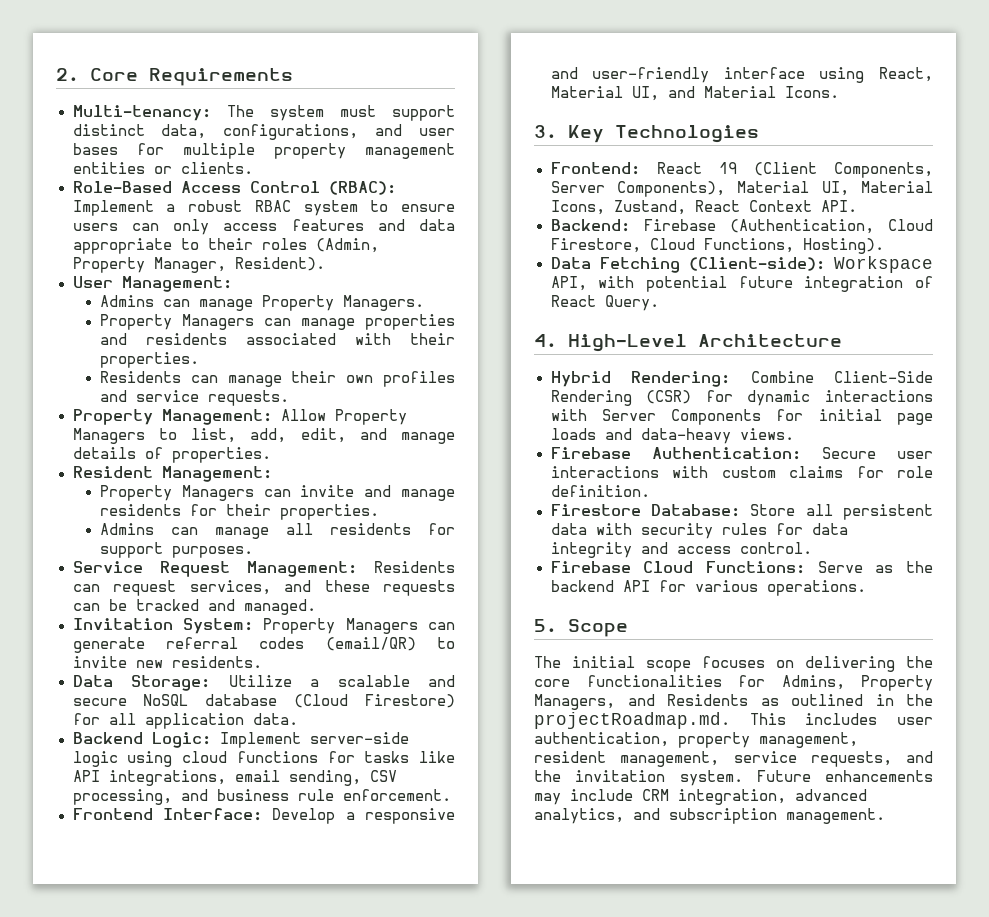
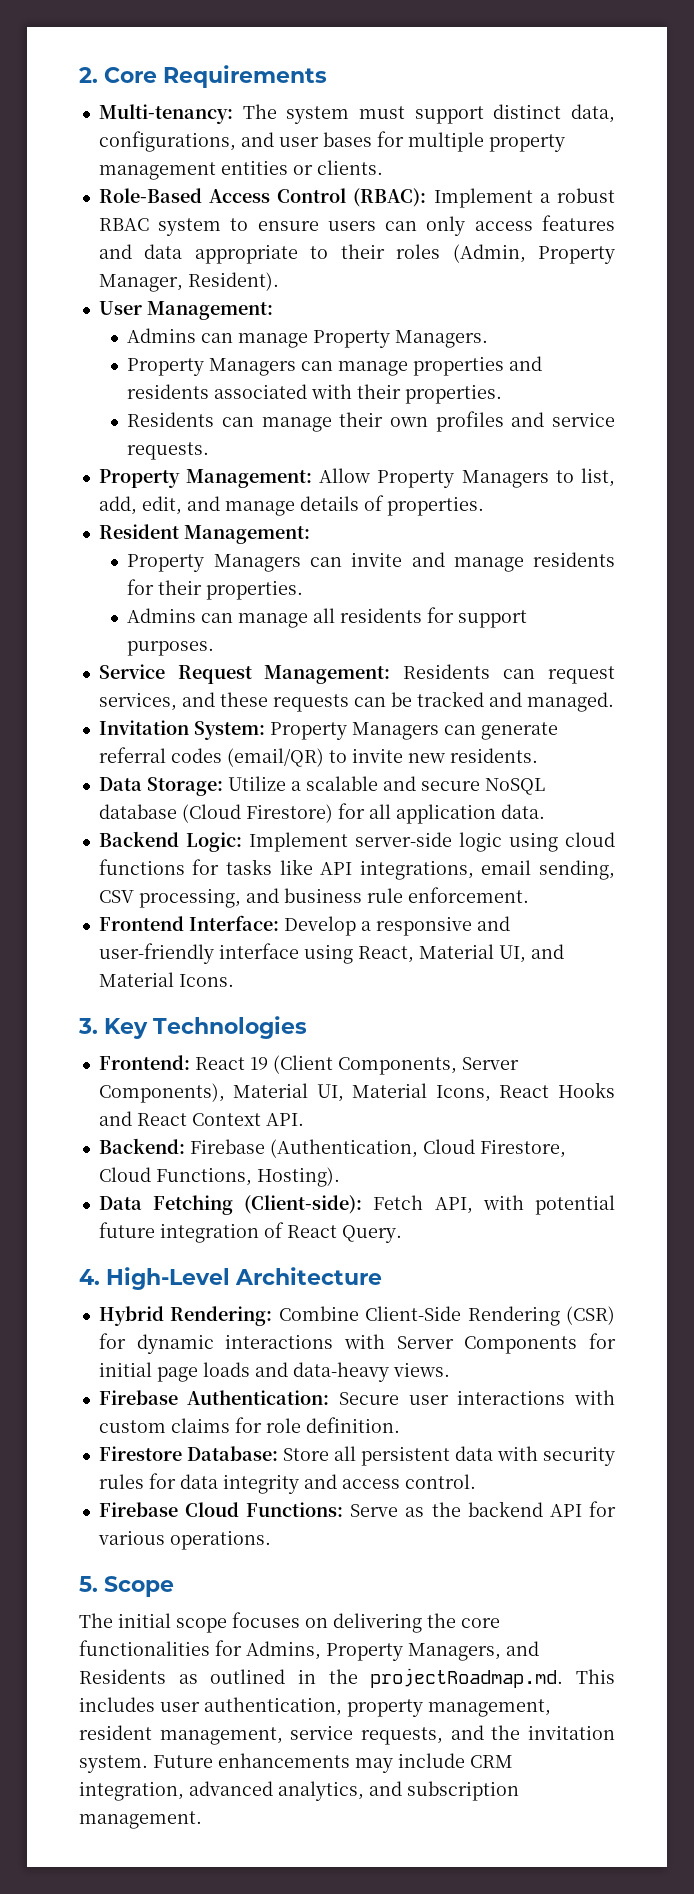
- Frontend: React 19 (Client Components, Server Components), Material UI, Material Icons, Zustand, React Context API.
+ Frontend: React 19 (Client Components, Server Components), Material UI, Material Icons, React Hooks and React Context API.
- Data Fetching (Client-side): Workspace API, with potential future integration of React Query.
+ Data Fetching (Client-side): Fetch API, with potential future integration of React Query.

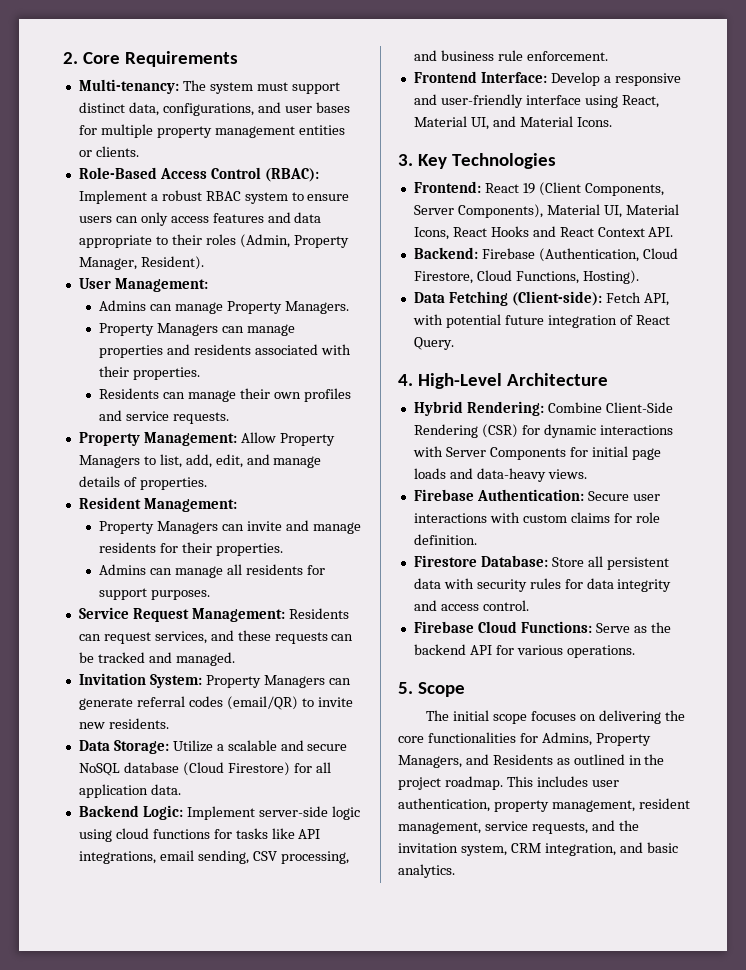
- The initial scope focuses on delivering the core functionalities for Admins, Property Managers, and Residents as outlined in the projectRoadmap.md. This includes user authentication, property management, resident management, service requests, and the invitation system. Future enhancements may include CRM integration, advanced analytics, and subscription management.
+ The initial scope focuses on delivering the core functionalities for Admins, Property Managers, and Residents as outlined in the project roadmap. This includes user authentication, property management, resident management, service requests, and the invitation system, CRM integration, and basic analytics.

